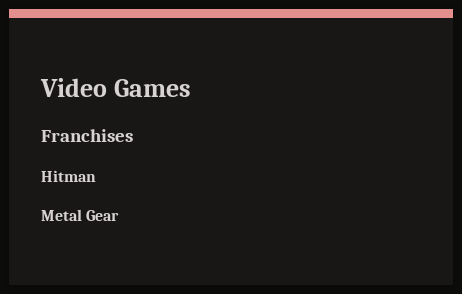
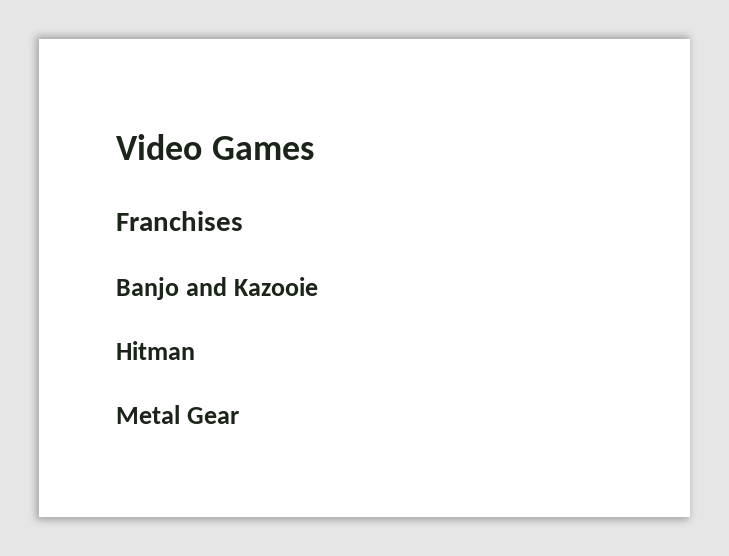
+ Banjo and Kazooie

